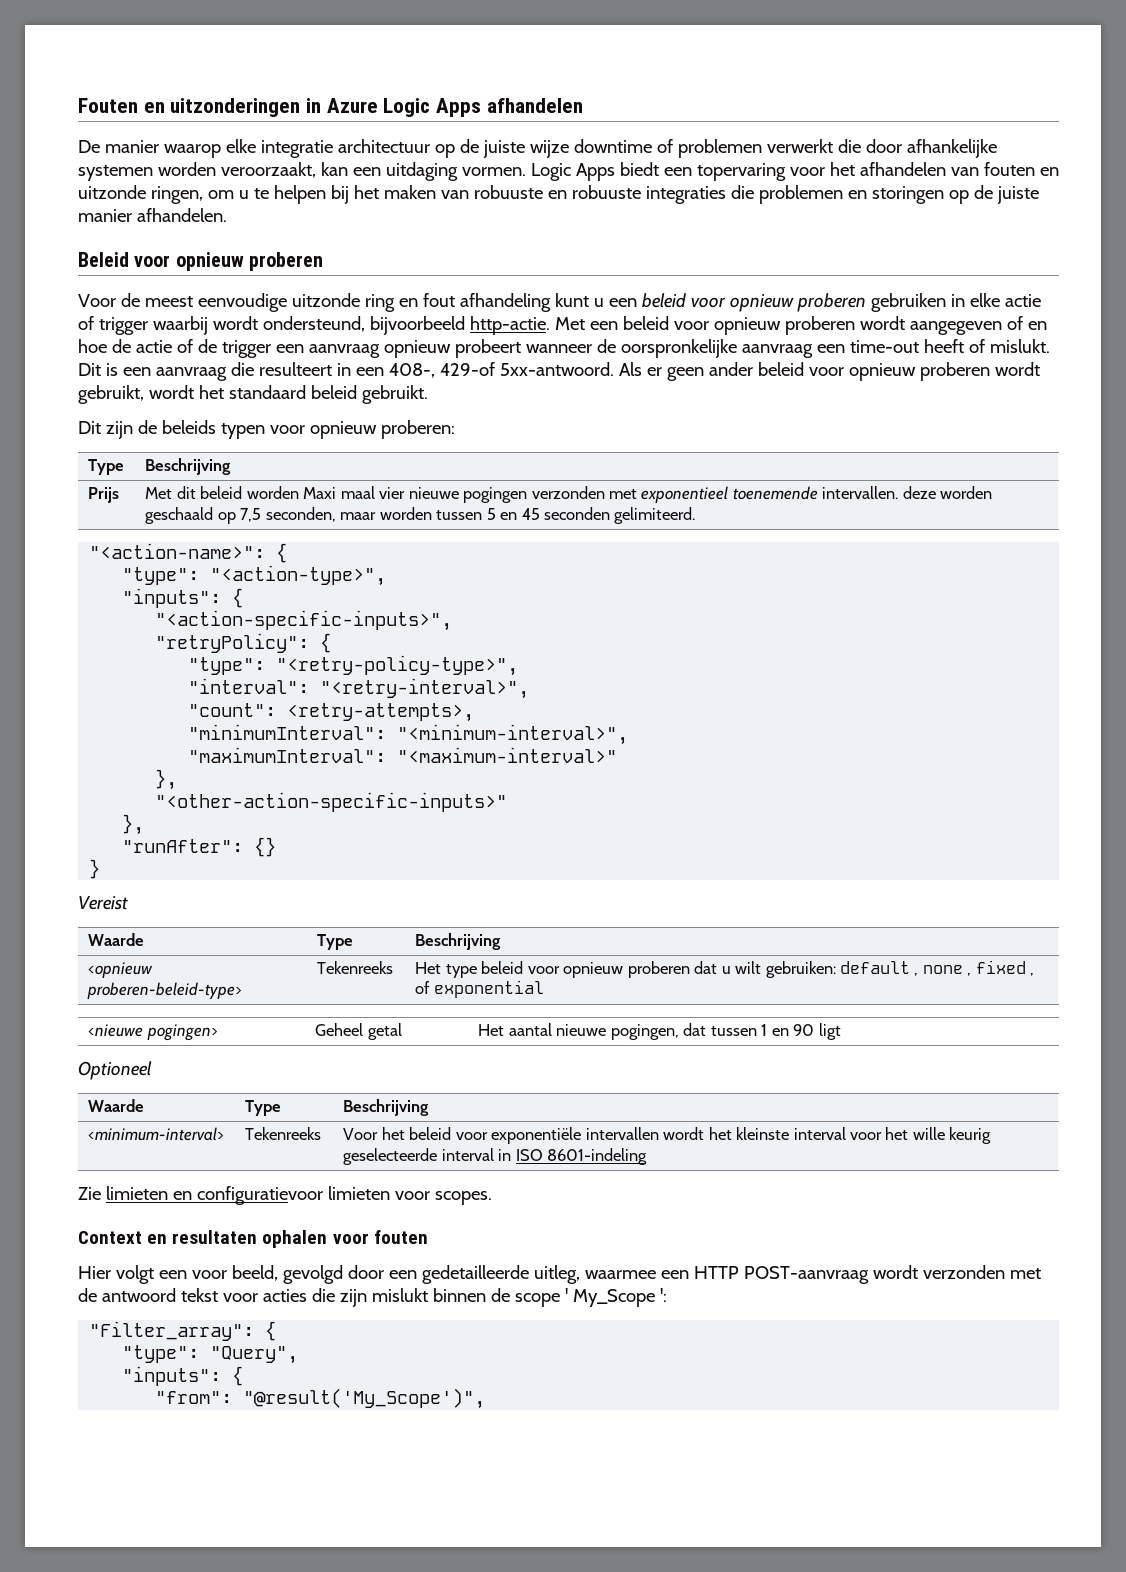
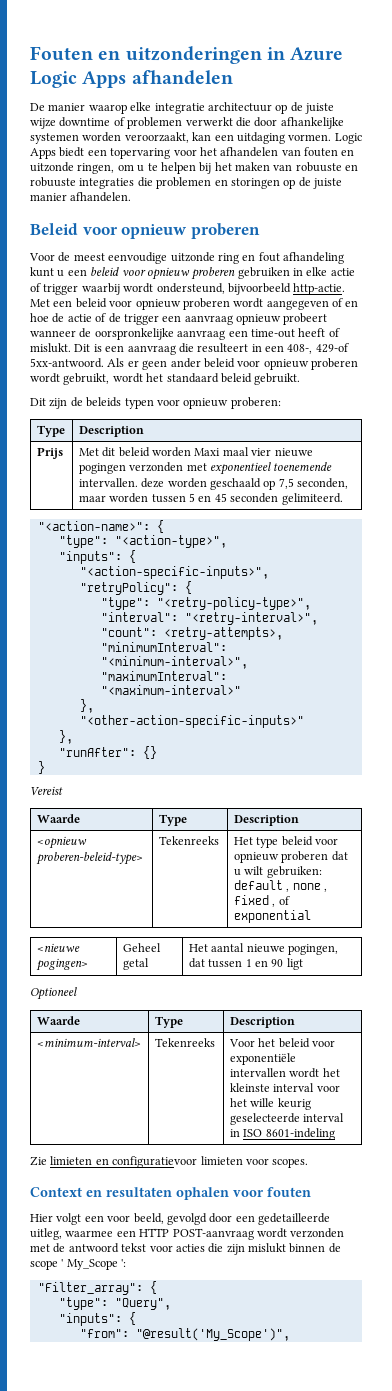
  Dit zijn de beleids typen voor opnieuw proberen:
- Type | Beschrijving
+ Type | Description
  Vereist
- Waarde | Type | Beschrijving
+ Waarde | Type | Description
  Optioneel
- Waarde | Type | Beschrijving
+ Waarde | Type | Description

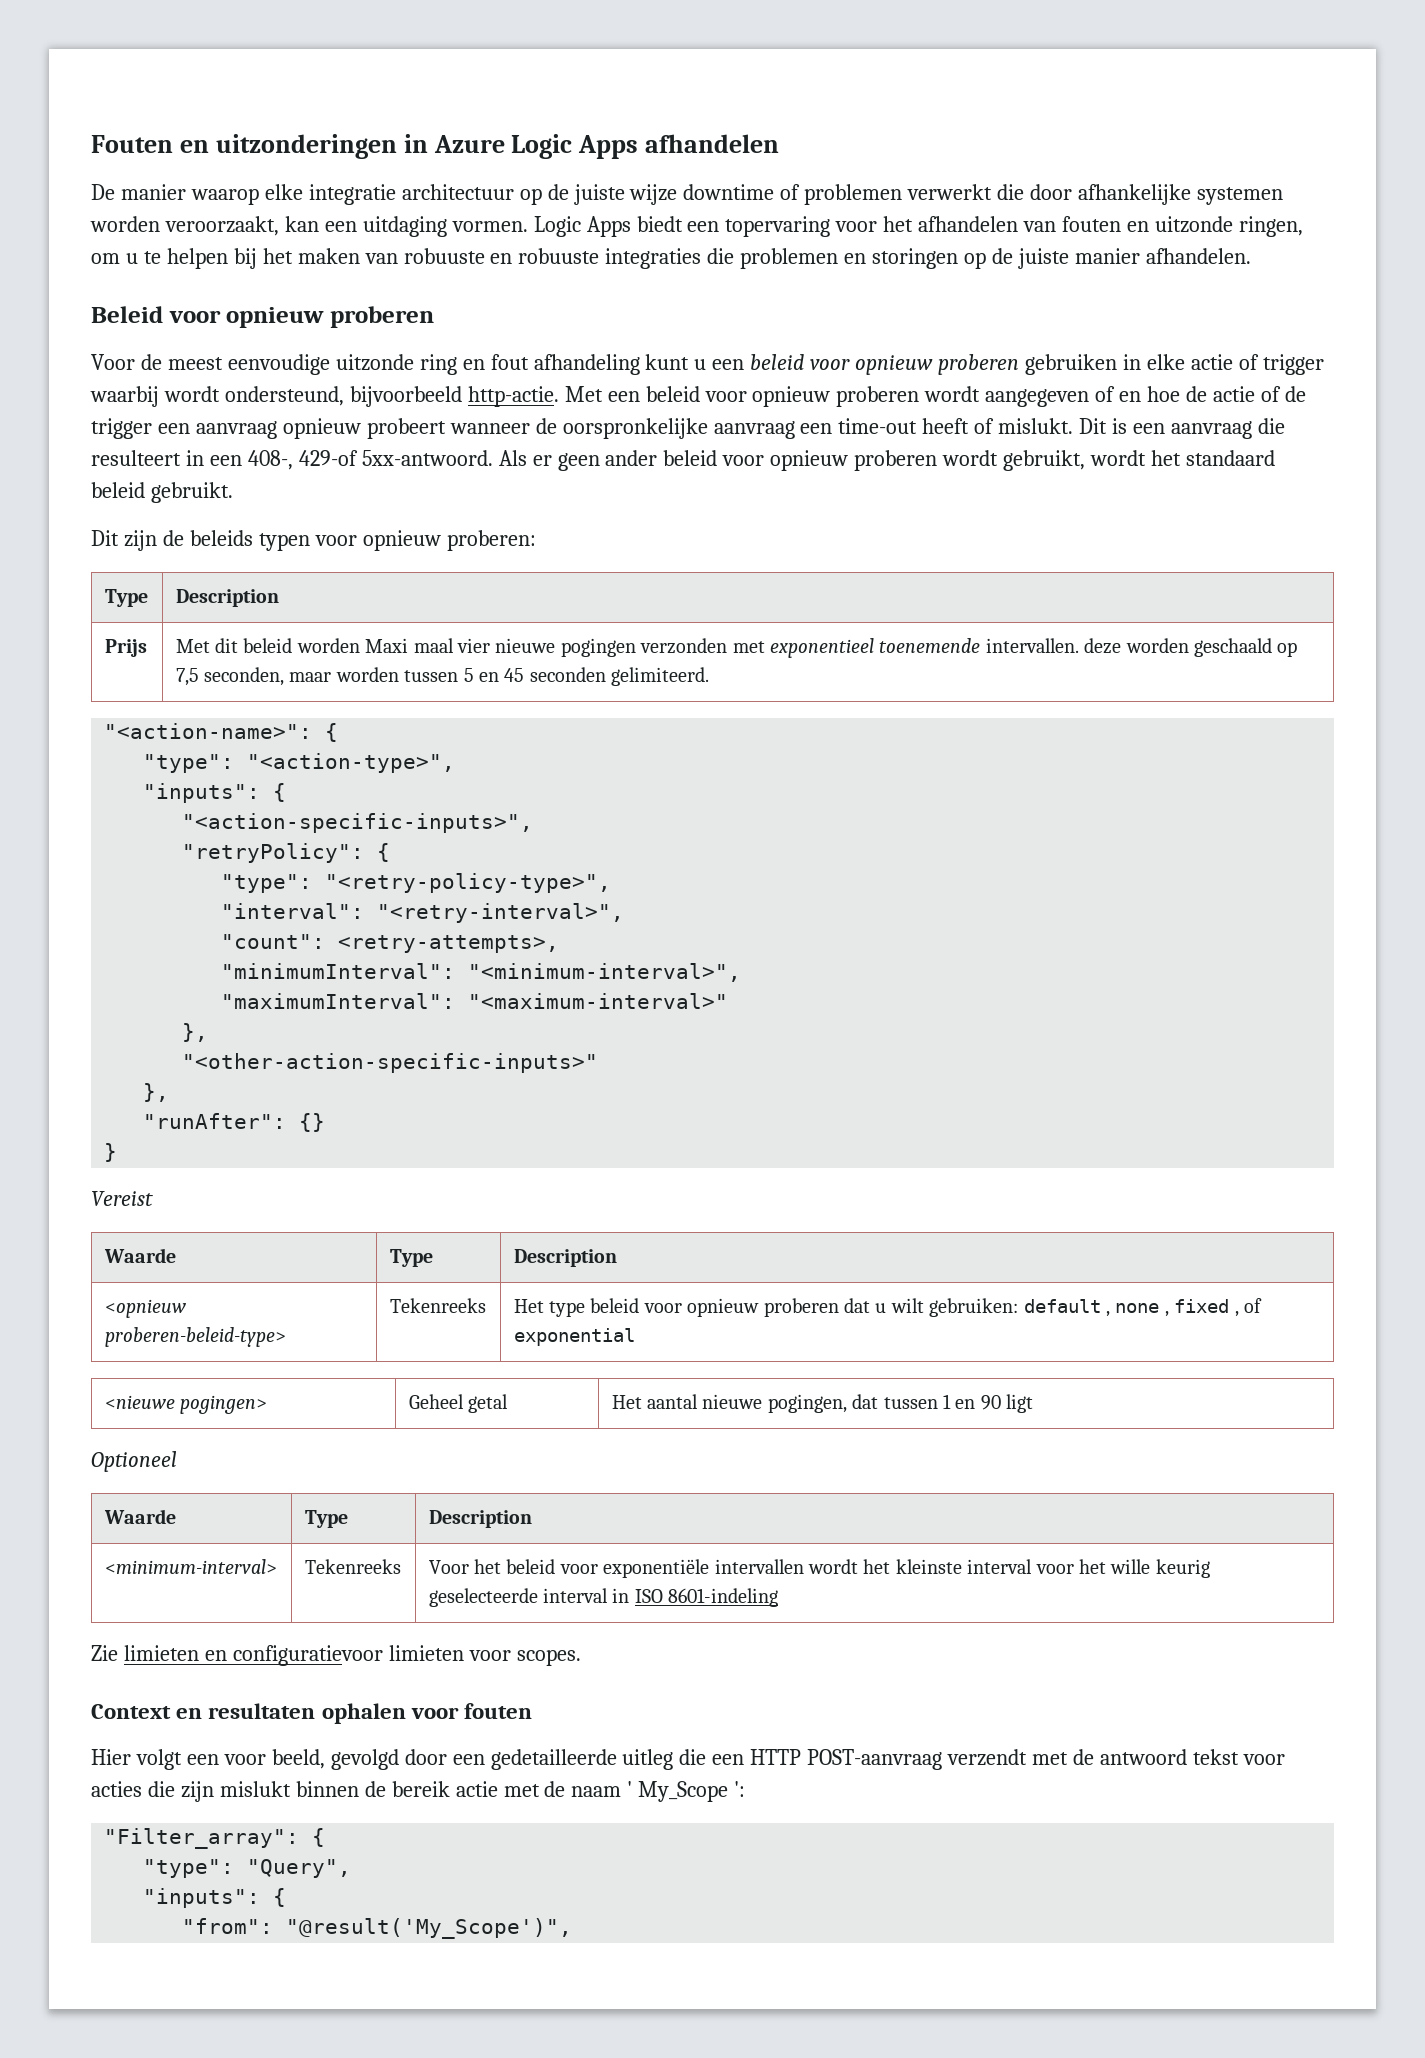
- Hier volgt een voor beeld, gevolgd door een gedetailleerde uitleg, waarmee een HTTP POST-aanvraag wordt verzonden met de antwoord tekst voor acties die zijn mislukt binnen de scope ' My_Scope ':
+ Hier volgt een voor beeld, gevolgd door een gedetailleerde uitleg die een HTTP POST-aanvraag verzendt met de antwoord tekst voor acties die zijn mislukt binnen de bereik actie met de naam ' My_Scope ':

